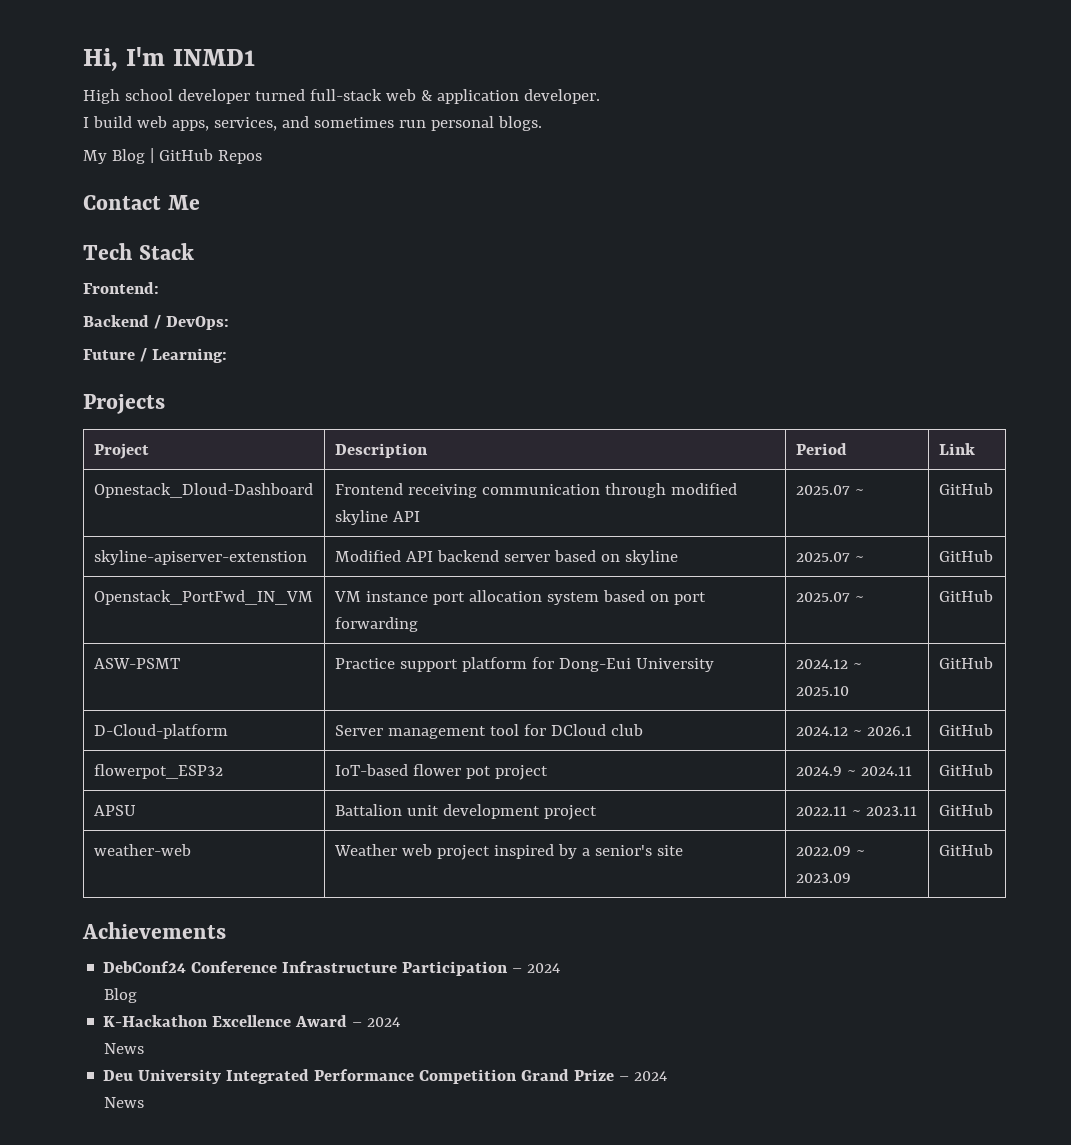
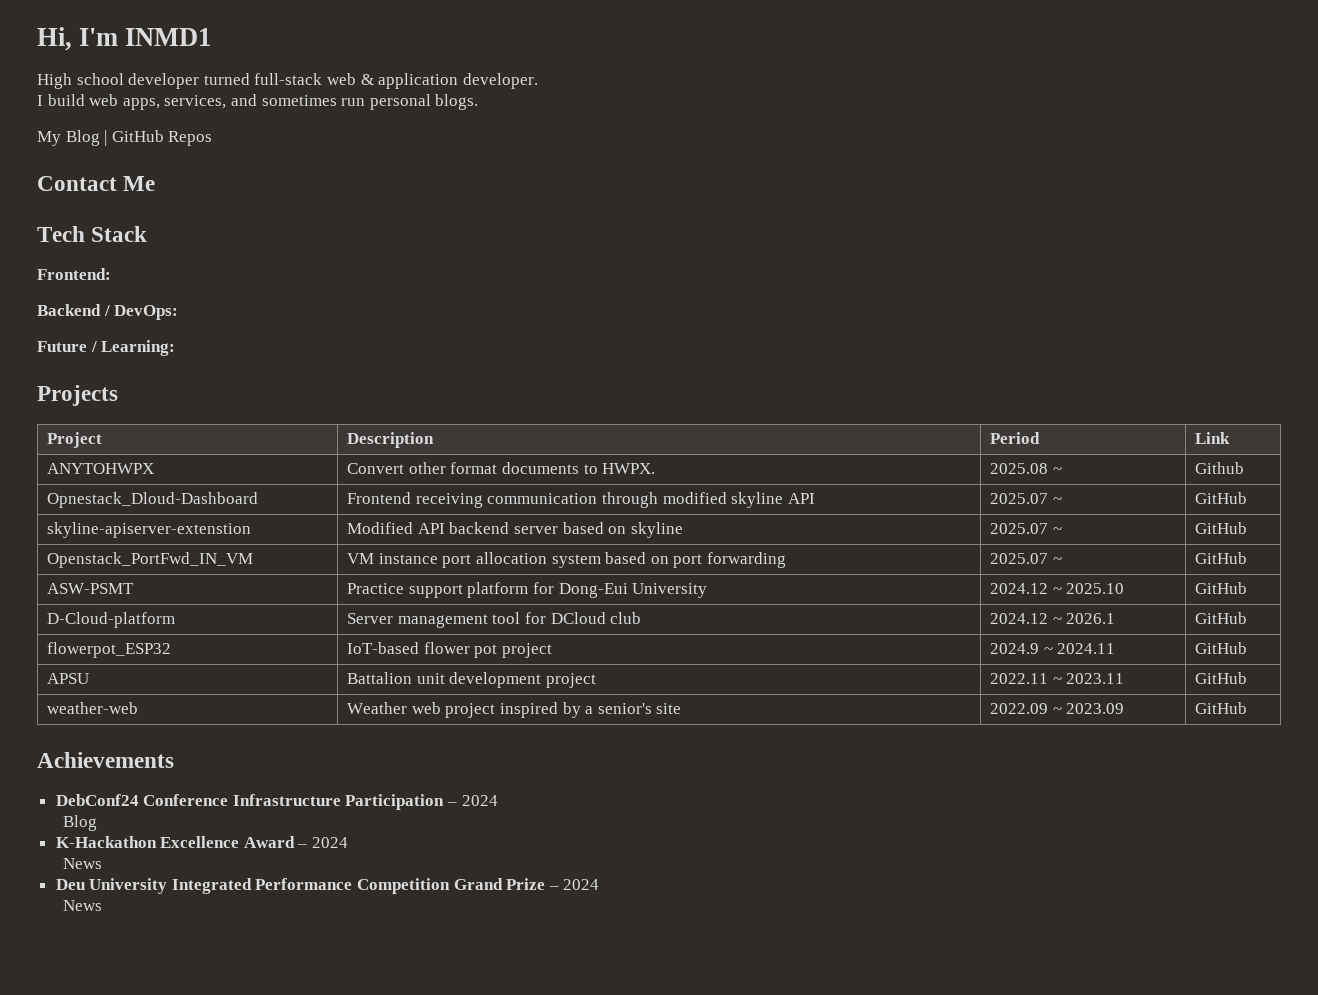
+ ANYTOHWPX | Convert other format documents to HWPX. | 2025.08 ~ | Github

